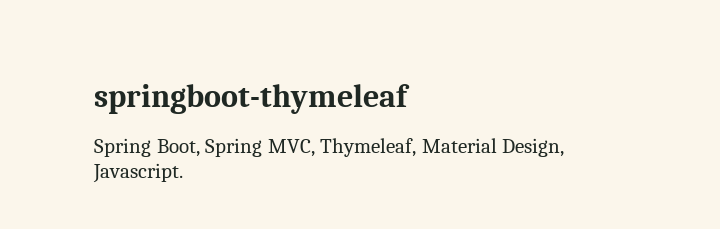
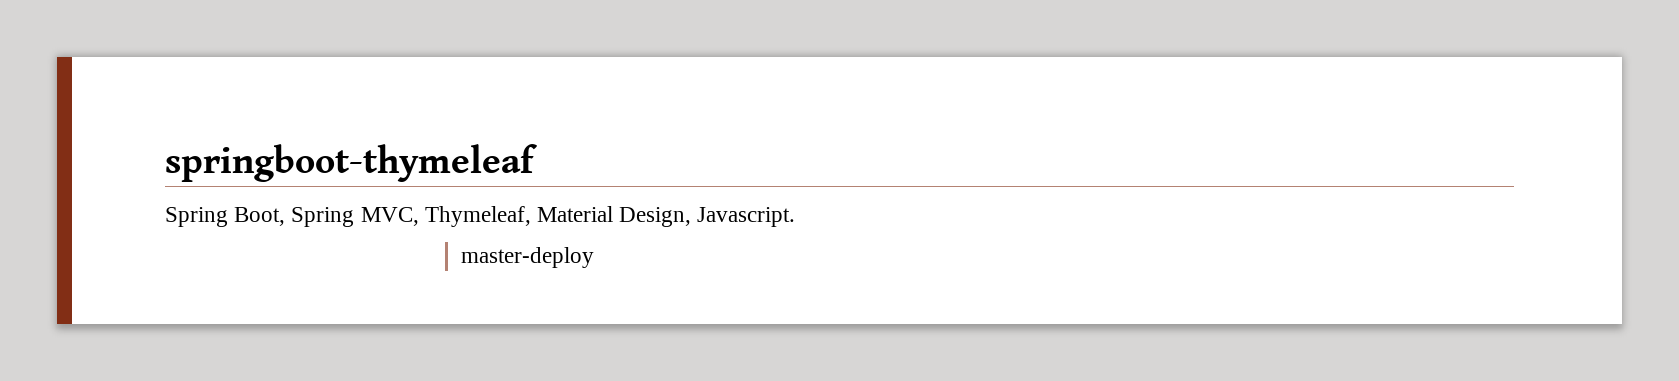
+ master-deploy

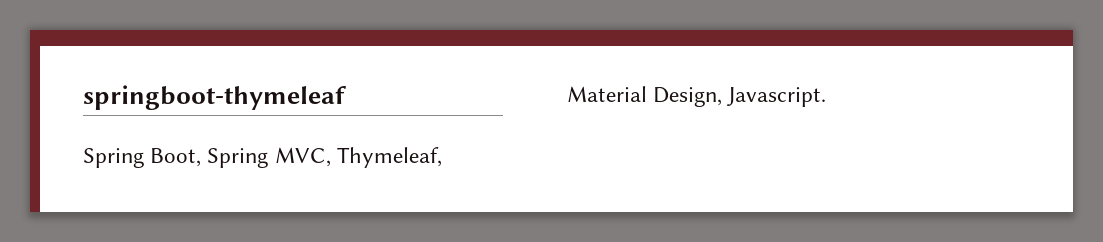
- master-deploy

